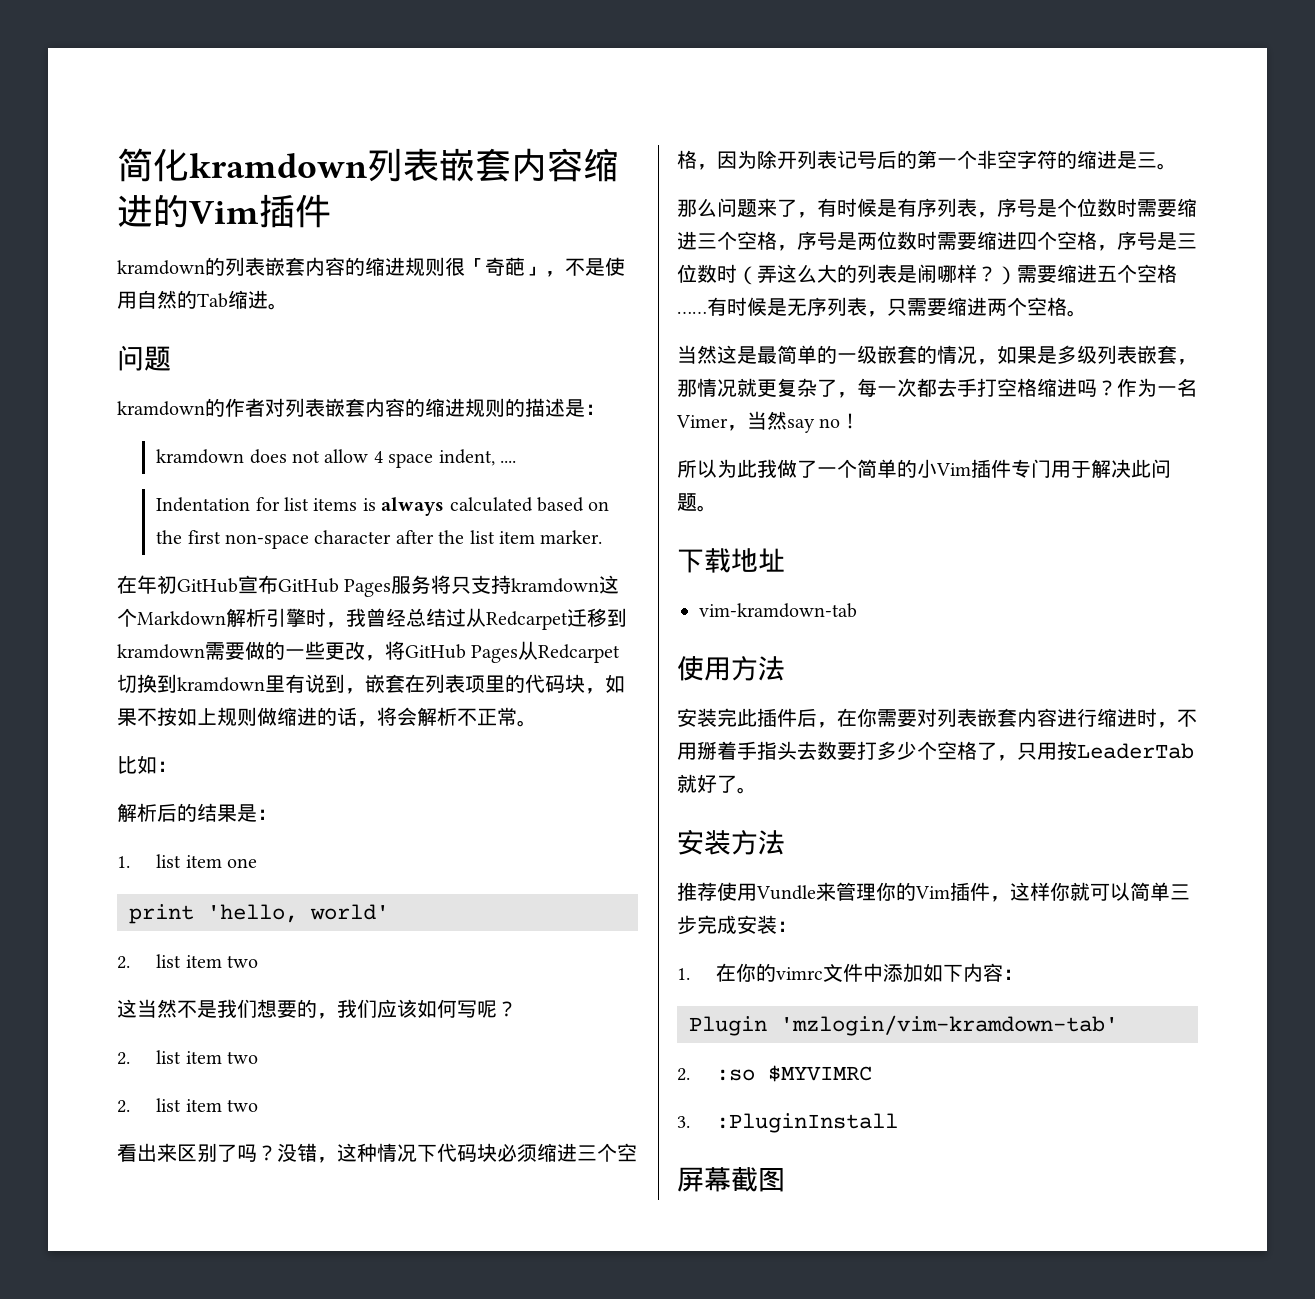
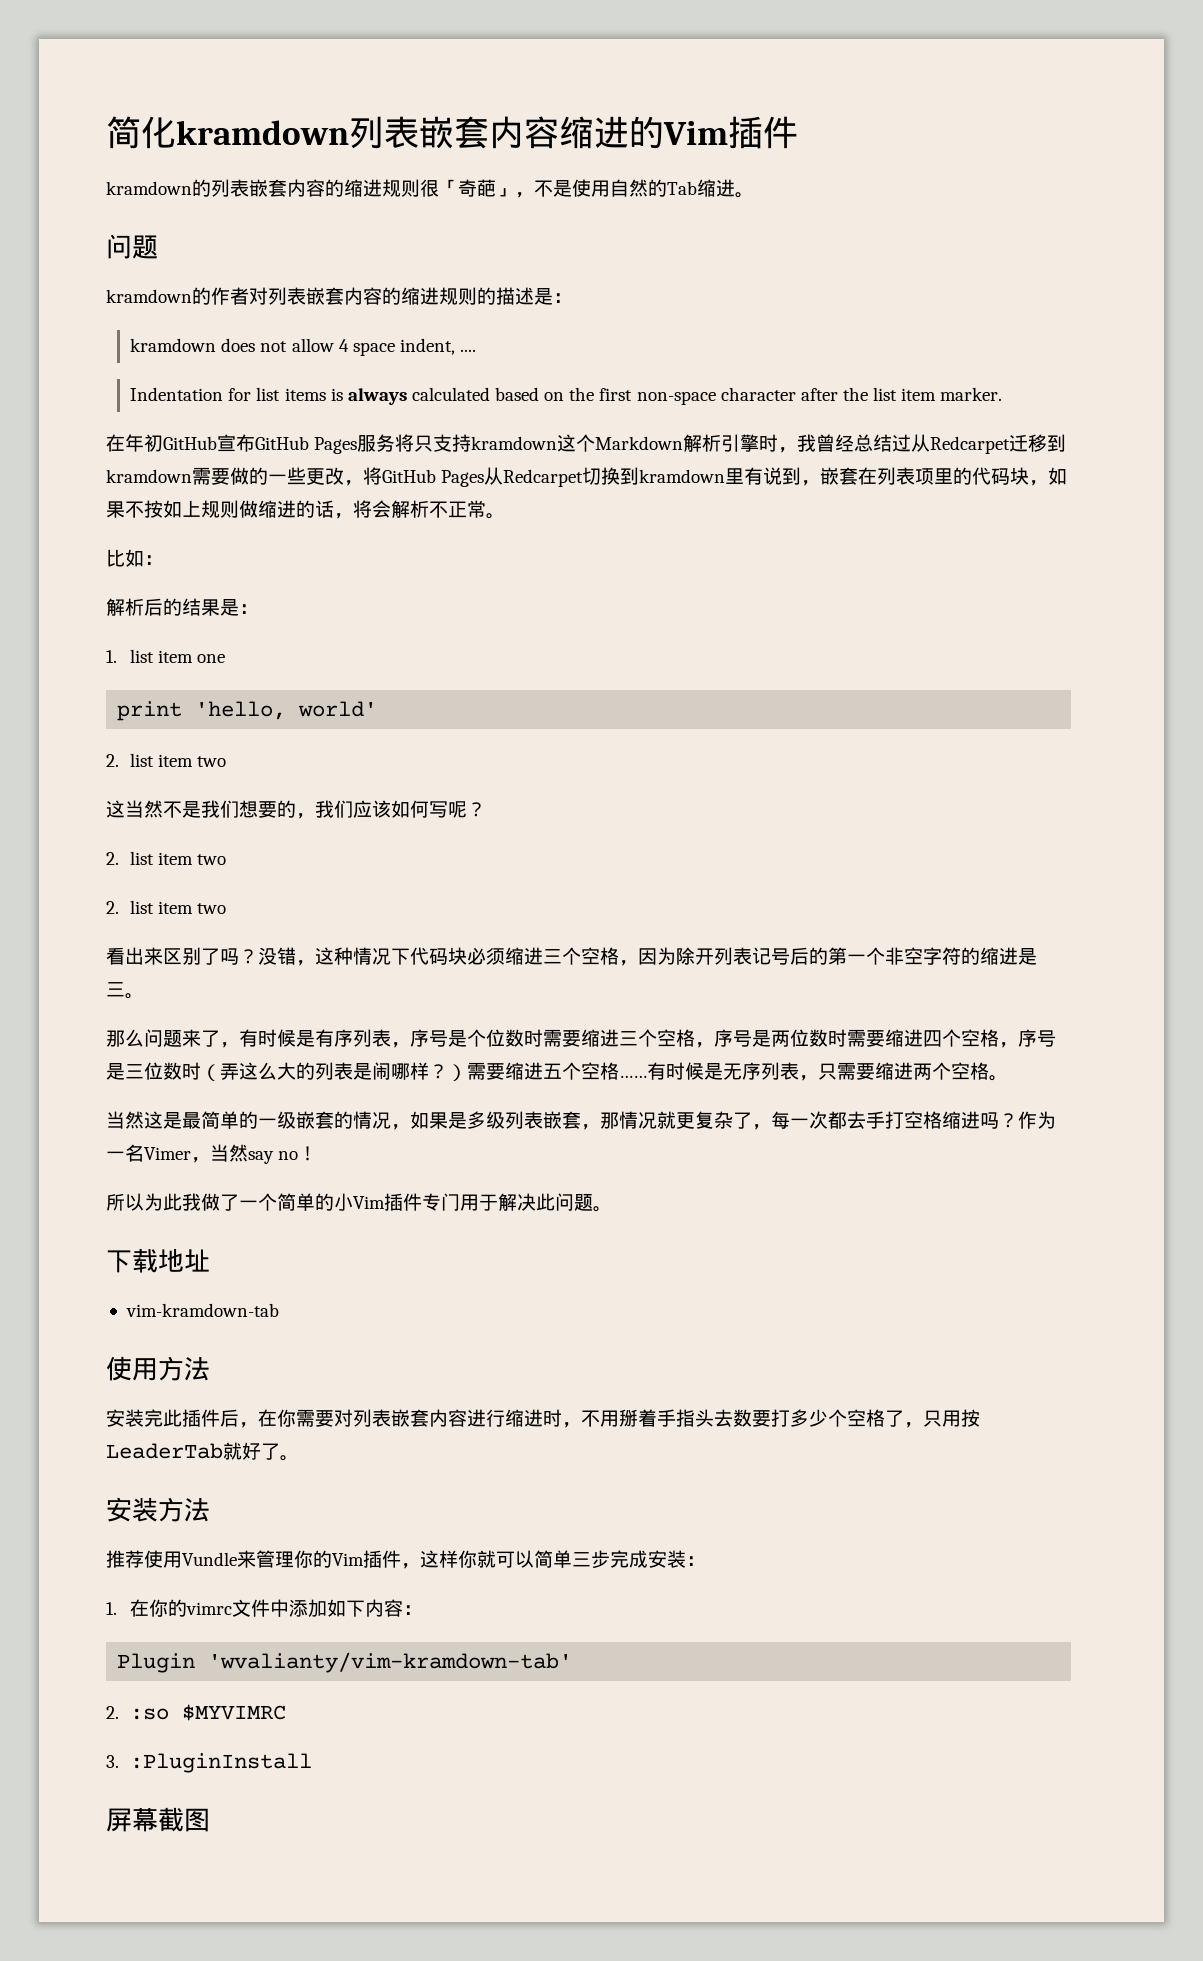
- Plugin 'mzlogin/vim-kramdown-tab'
+ Plugin 'wvalianty/vim-kramdown-tab'

